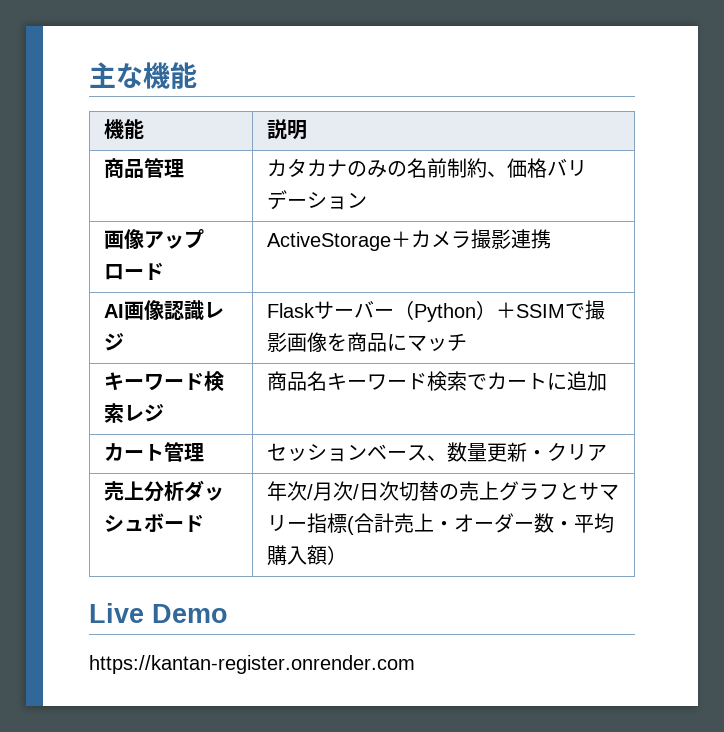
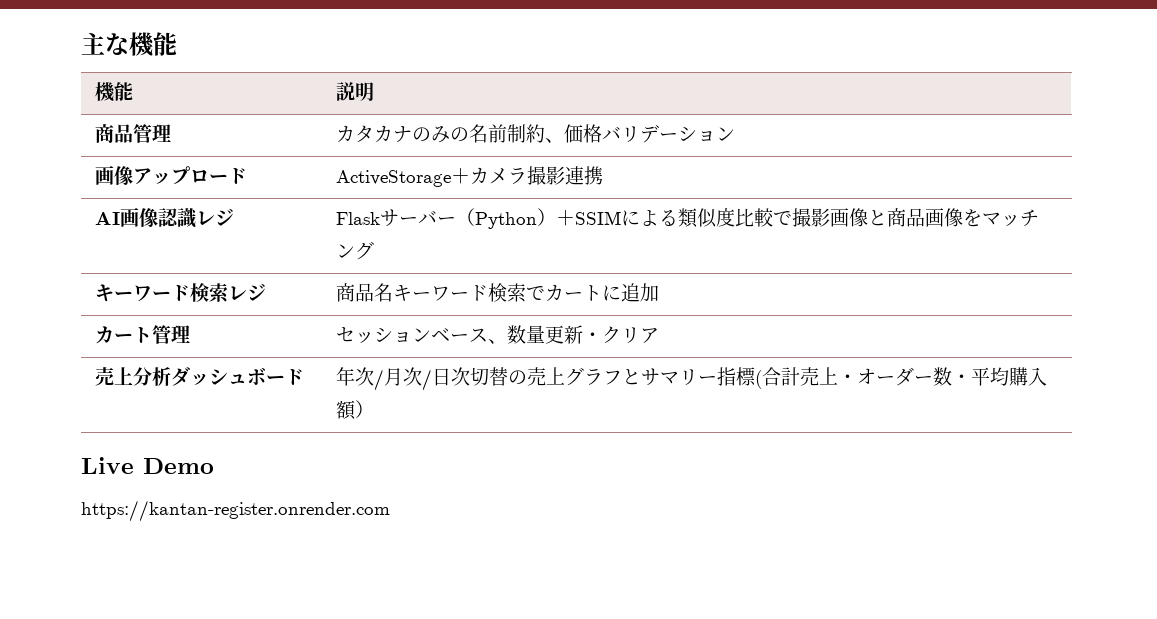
- AI画像認識レジ | Flaskサーバー（Python）＋SSIMで撮影画像を商品にマッチ
+ AI画像認識レジ | Flaskサーバー（Python）＋SSIMによる類似度比較で撮影画像と商品画像をマッチング

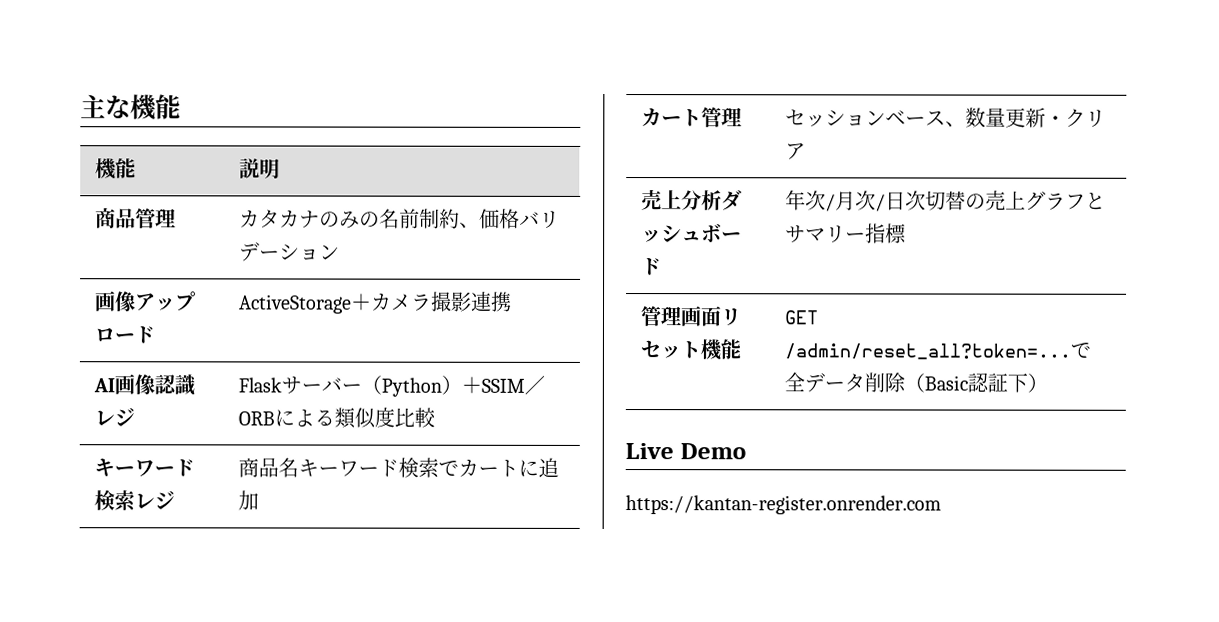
- AI画像認識レジ | Flaskサーバー（Python）＋SSIMによる類似度比較で撮影画像と商品画像をマッチング
+ AI画像認識レジ | Flaskサーバー（Python）＋SSIM／ORBによる類似度比較
- 売上分析ダッシュボード | 年次/月次/日次切替の売上グラフとサマリー指標(合計売上・オーダー数・平均購入額）
+ 売上分析ダッシュボード | 年次/月次/日次切替の売上グラフとサマリー指標
+ 管理画面リセット機能 | GET /admin/reset_all?token=...で全データ削除（Basic認証下）

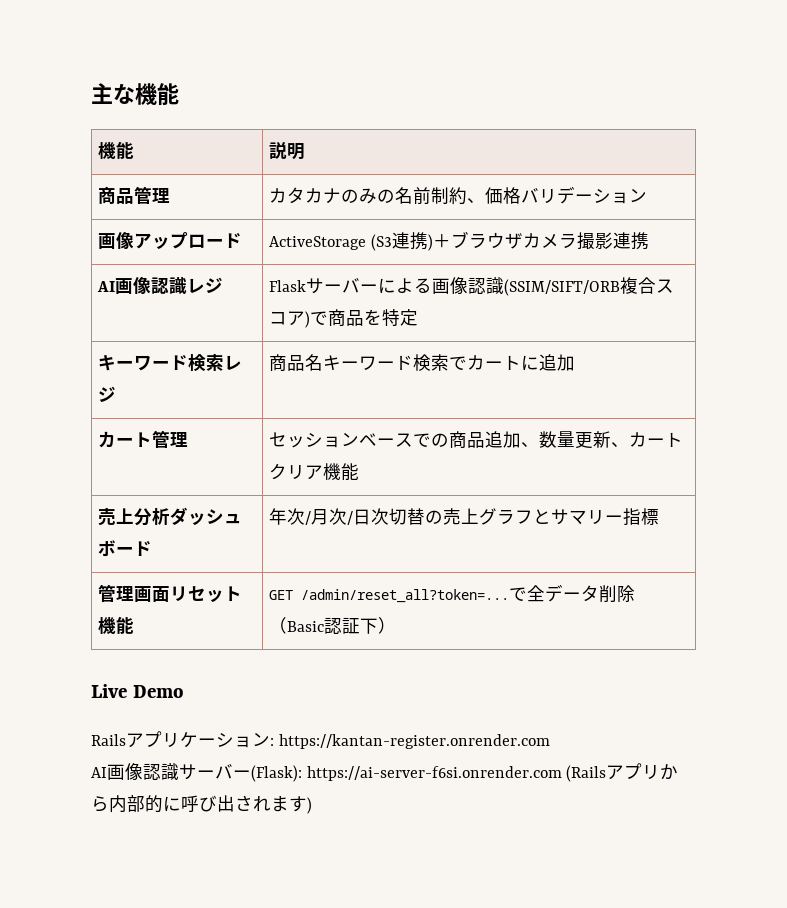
- 画像アップロード | ActiveStorage＋カメラ撮影連携
+ 画像アップロード | ActiveStorage (S3連携)＋ブラウザカメラ撮影連携
- AI画像認識レジ | Flaskサーバー（Python）＋SSIM／ORBによる類似度比較
+ AI画像認識レジ | Flaskサーバーによる画像認識(SSIM/SIFT/ORB複合スコア)で商品を特定
- カート管理 | セッションベース、数量更新・クリア
+ カート管理 | セッションベースでの商品追加、数量更新、カートクリア機能
- https://kantan-register.onrender.com
+ Railsアプリケーション: https://kantan-register.onrender.com
+ AI画像認識サーバー(Flask): https://ai-server-f6si.onrender.com (Railsアプリから内部的に呼び出されます)

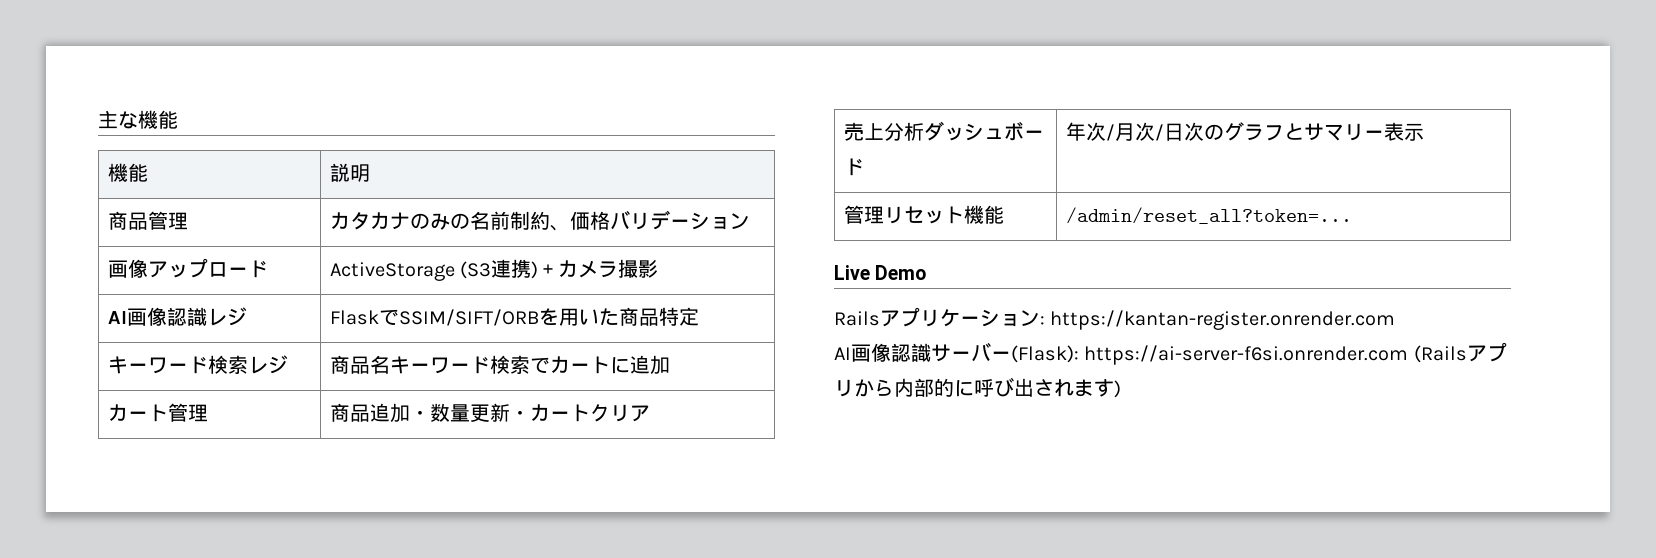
- 画像アップロード | ActiveStorage (S3連携)＋ブラウザカメラ撮影連携
+ 画像アップロード | ActiveStorage (S3連携)＋カメラ撮影
- AI画像認識レジ | Flaskサーバーによる画像認識(SSIM/SIFT/ORB複合スコア)で商品を特定
+ AI画像認識レジ | FlaskでSSIM/SIFT/ORBを用いた商品特定
- カート管理 | セッションベースでの商品追加、数量更新、カートクリア機能
+ カート管理 | 商品追加・数量更新・カートクリア
- 売上分析ダッシュボード | 年次/月次/日次切替の売上グラフとサマリー指標
- 管理画面リセット機能 | GET /admin/reset_all?token=...で全データ削除（Basic認証下）
+ 売上分析ダッシュボード | 年次/月次/日次のグラフとサマリー表示
+ 管理リセット機能 | /admin/reset_all?token=...

